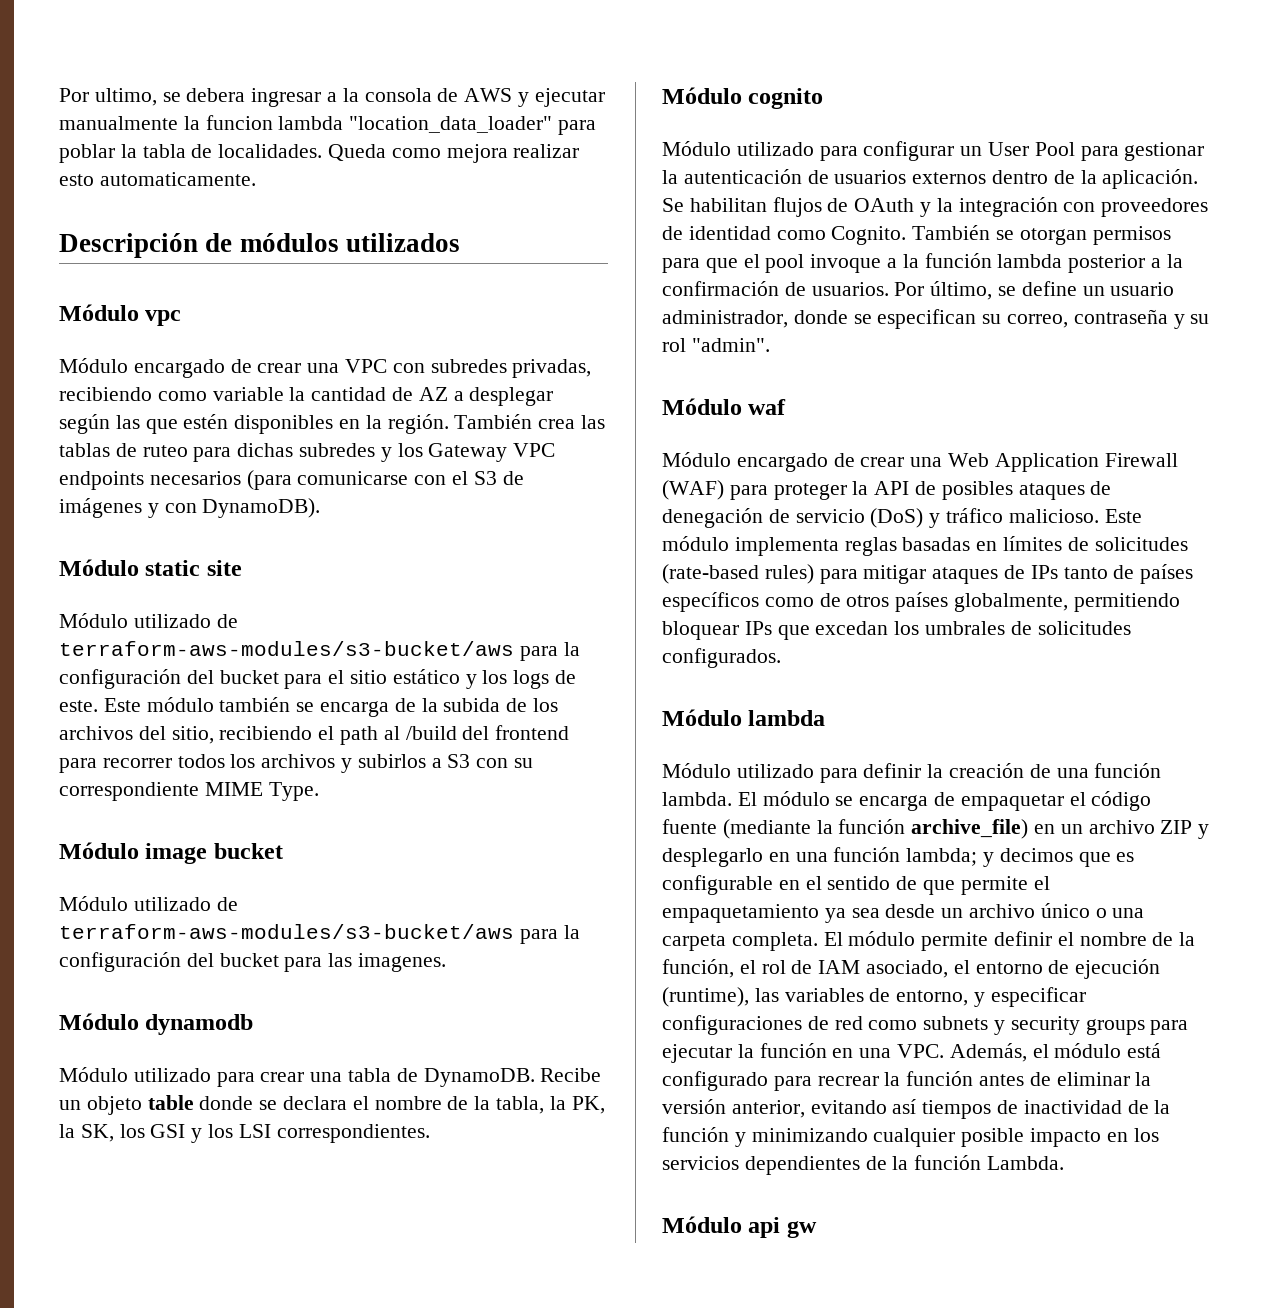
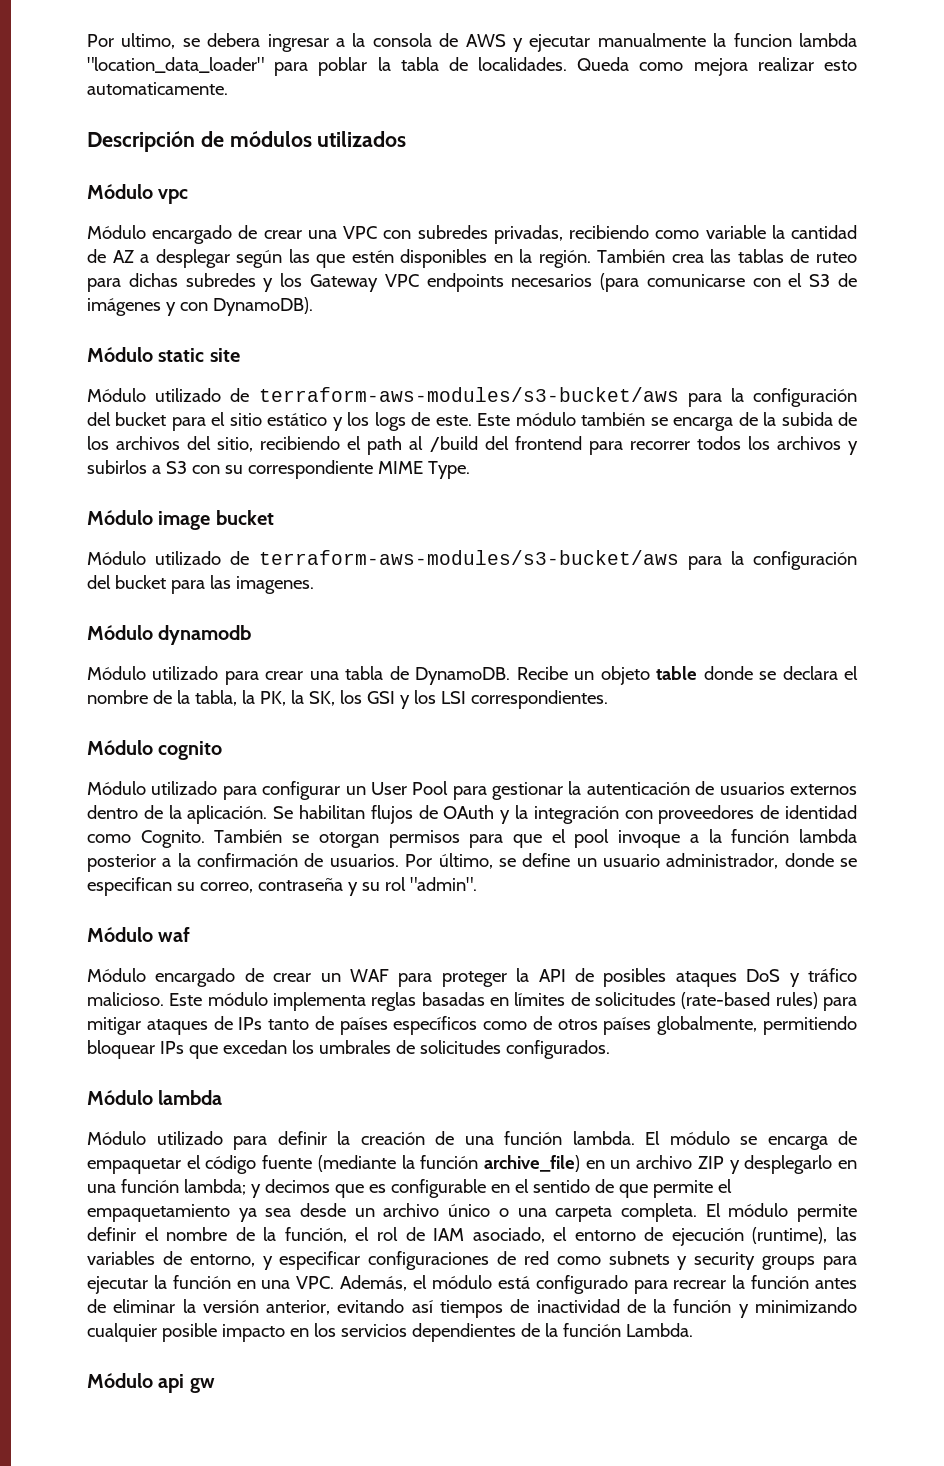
- Módulo encargado de crear una Web Application Firewall (WAF) para proteger la API de posibles ataques de denegación de servicio (DoS) y tráfico malicioso.
+ Módulo encargado de crear un WAF para proteger la API de posibles ataques DoS y tráfico malicioso.

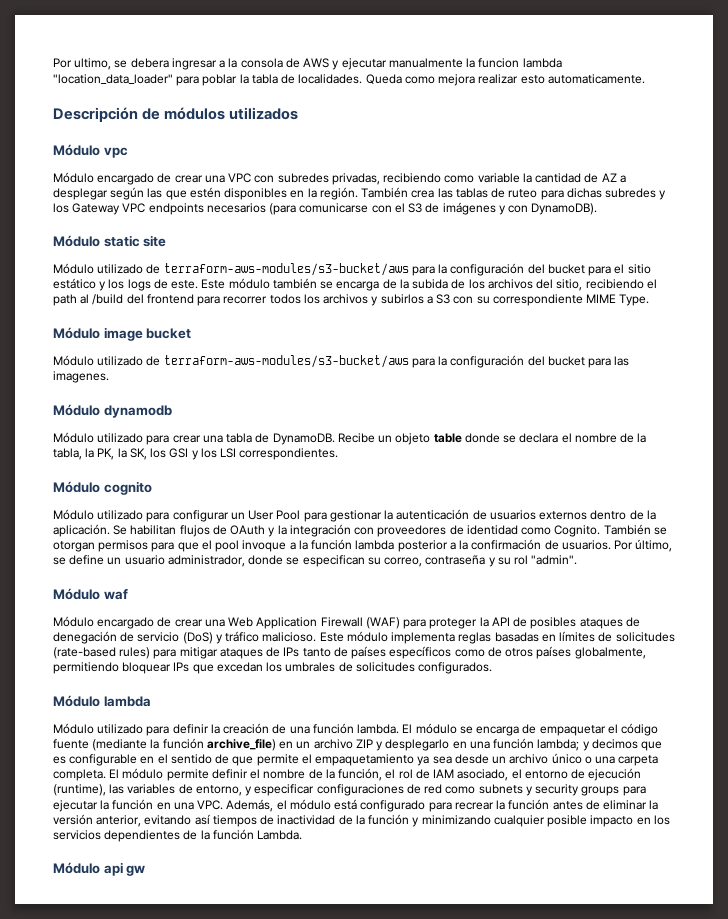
- Módulo encargado de crear un WAF para proteger la API de posibles ataques DoS y tráfico malicioso.
+ Módulo encargado de crear una Web Application Firewall (WAF) para proteger la API de posibles ataques de denegación de servicio (DoS) y tráfico malicioso.

